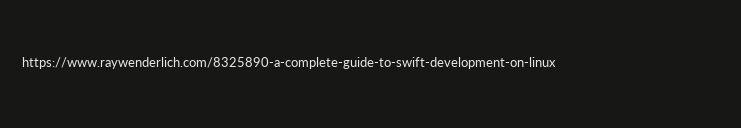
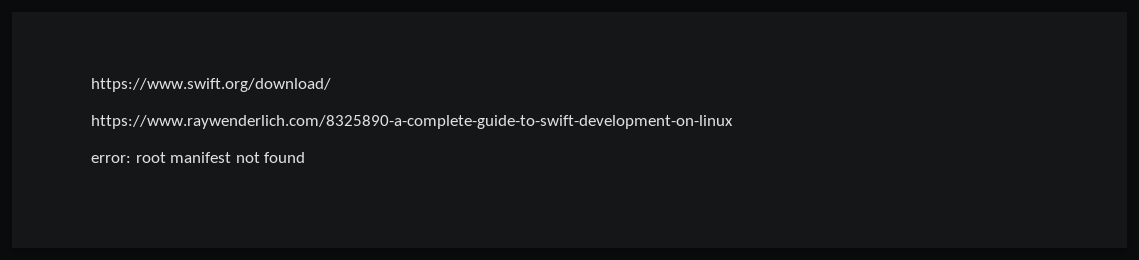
+ https://www.swift.org/download/
+ error: root manifest not found

